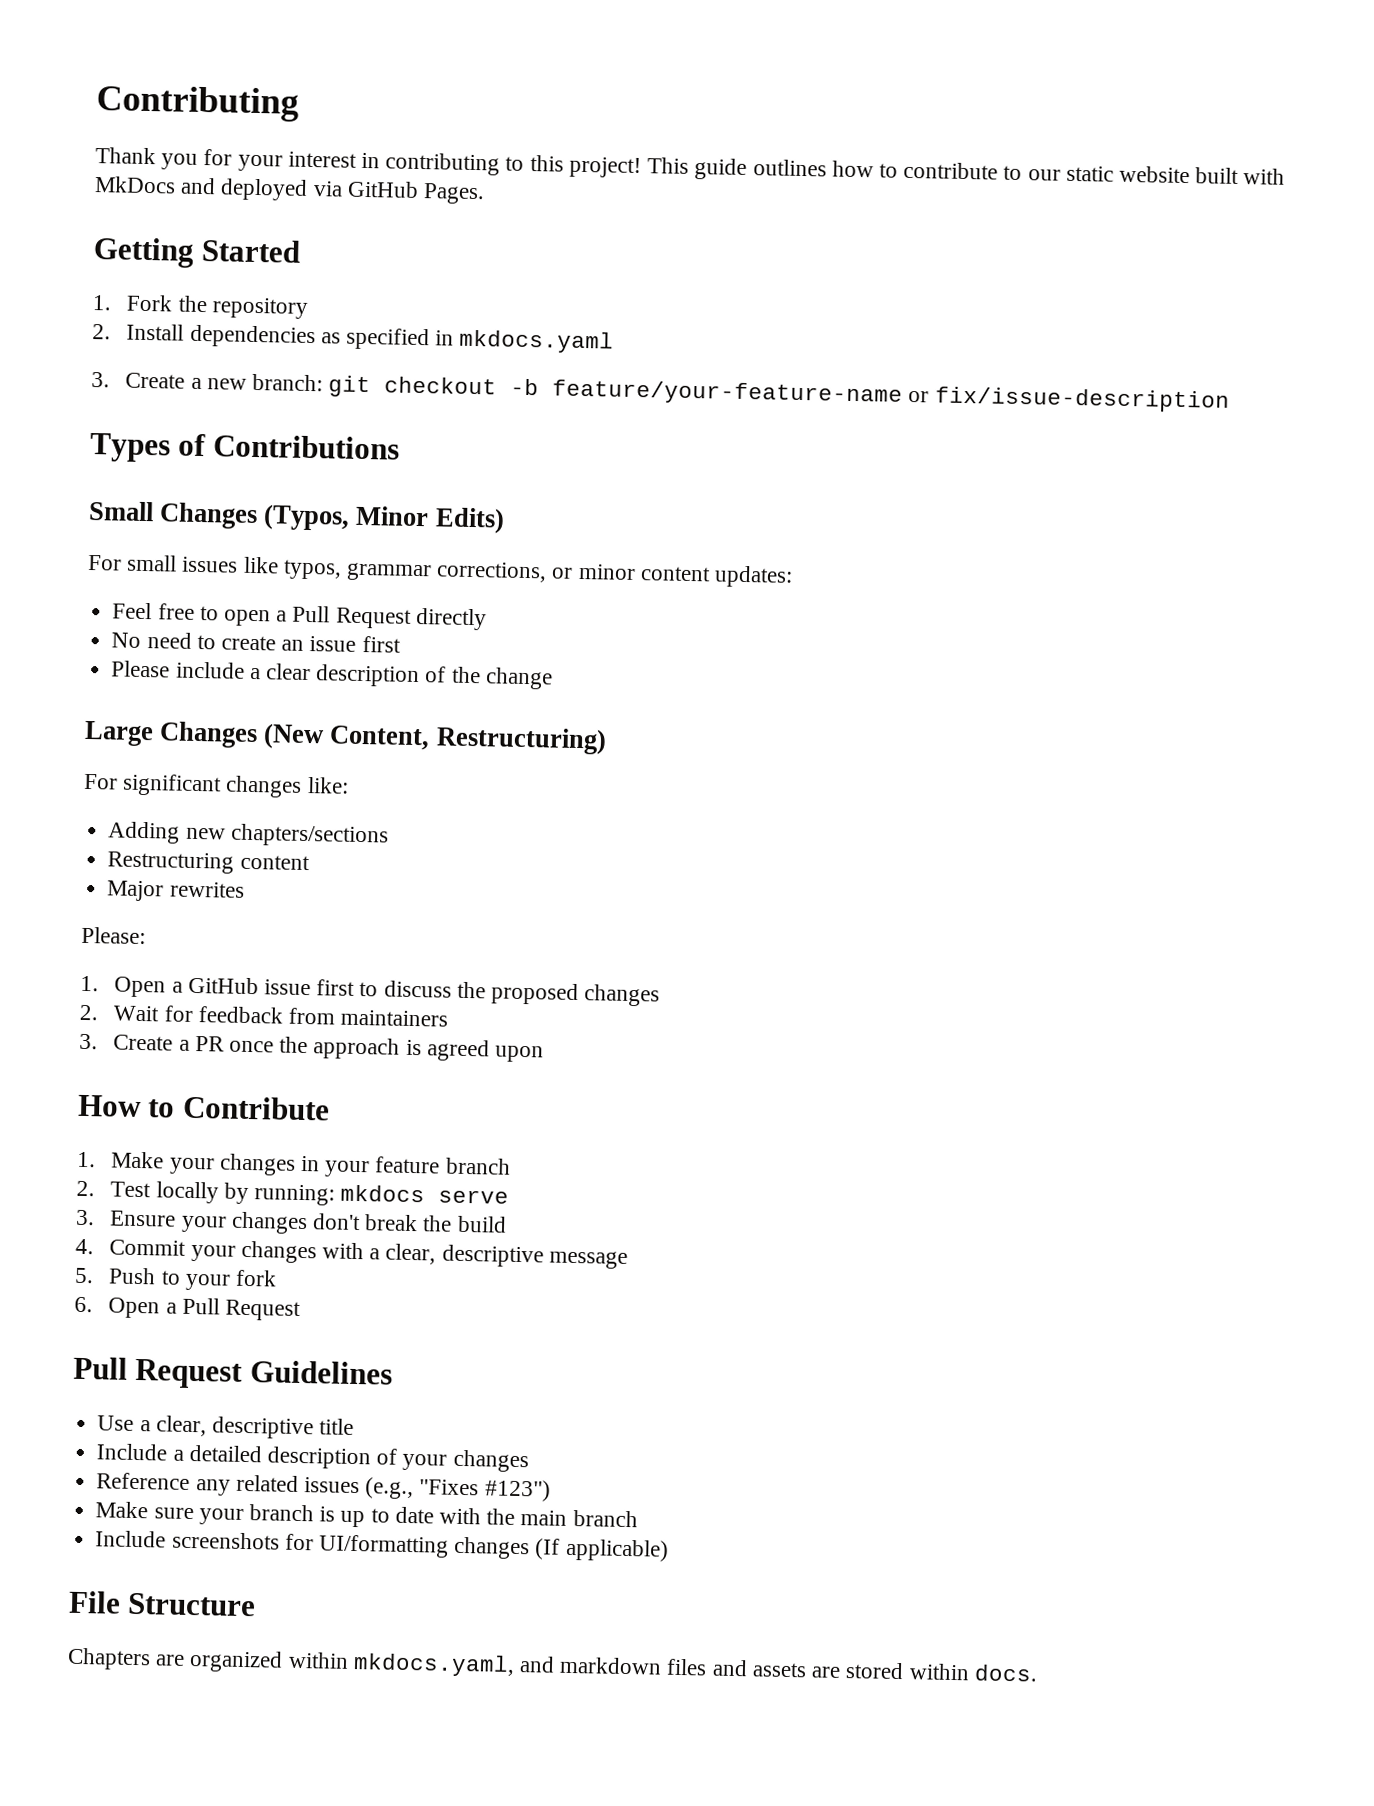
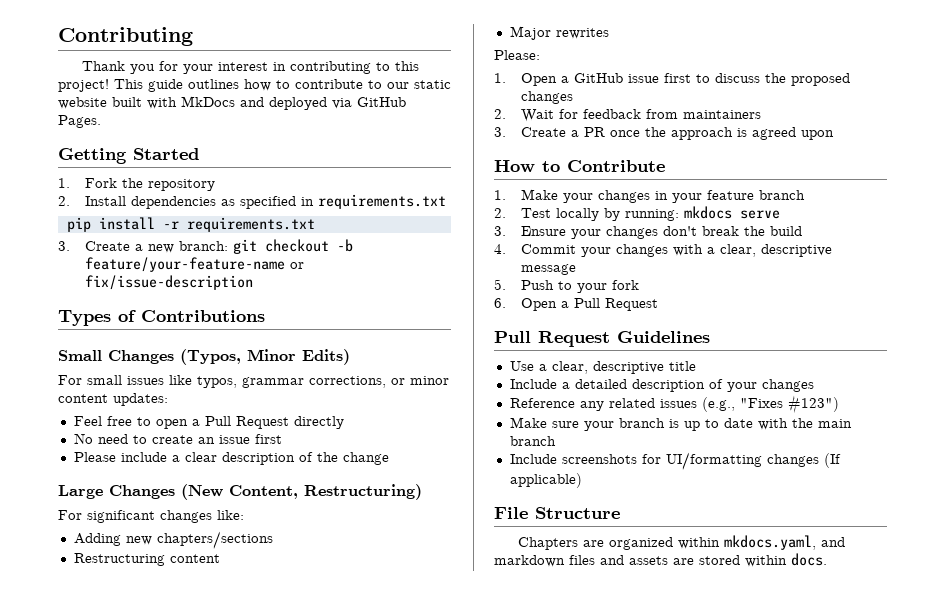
- 2. Install dependencies as specified in mkdocs.yaml
+ 2. Install dependencies as specified in requirements.txt
+ pip install -r requirements.txt

